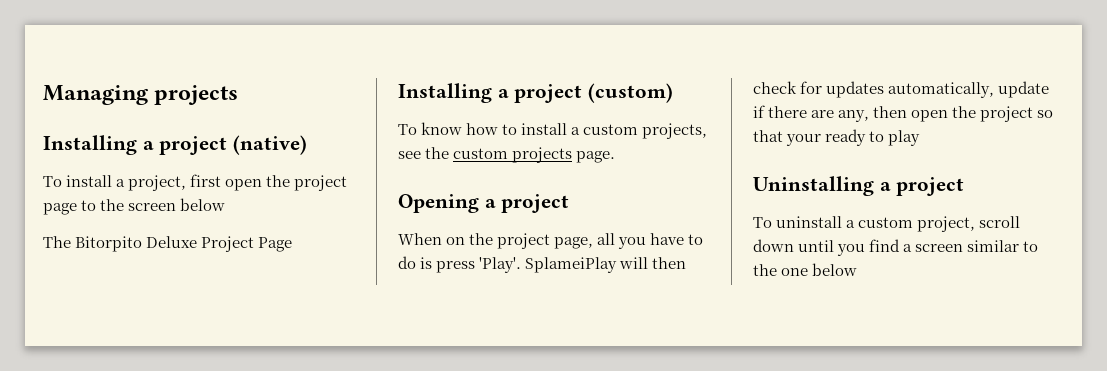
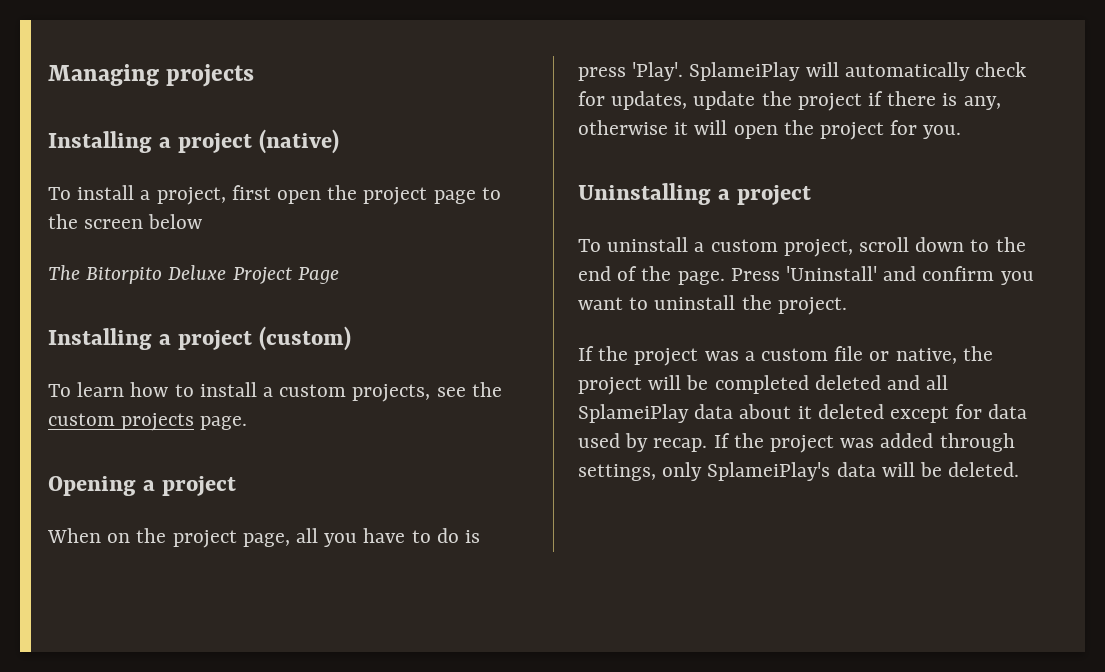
- To know how to install a custom projects, see the custom projects page.
+ To learn how to install a custom projects, see the custom projects page.
- SplameiPlay will then check for updates automatically, update if there are any, then open the project so that your ready to play
+ SplameiPlay will automatically check for updates, update the project if there is any, otherwise it will open the project for you.
- To uninstall a custom project, scroll down until you find a screen similar to the one below
+ To uninstall a custom project, scroll down to the end of the page. Press 'Uninstall' and confirm you want to uninstall the project.
+ If the project was a custom file or native, the project will be completed deleted and all SplameiPlay data about it deleted except for data used by recap. If the project was added through settings, only SplameiPlay's data will be deleted.

